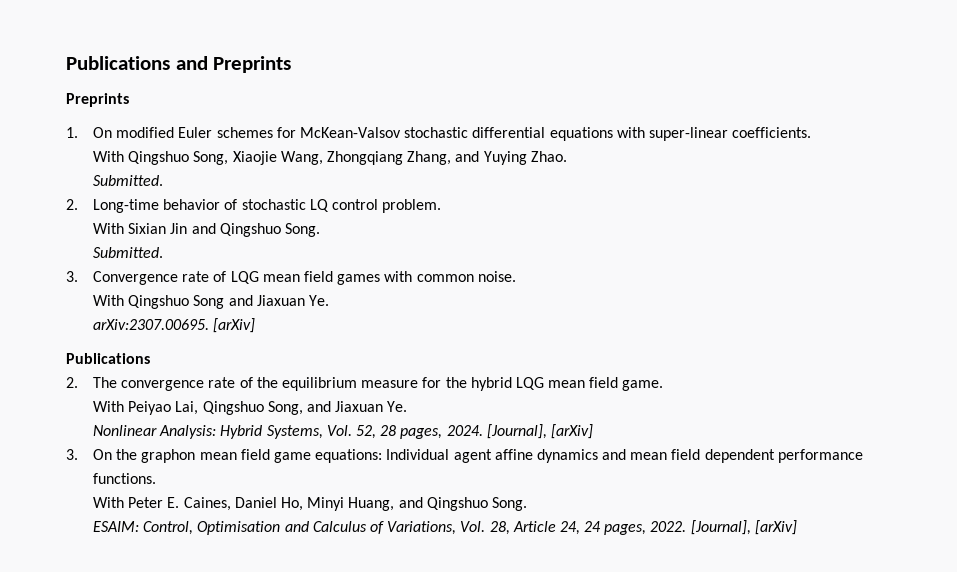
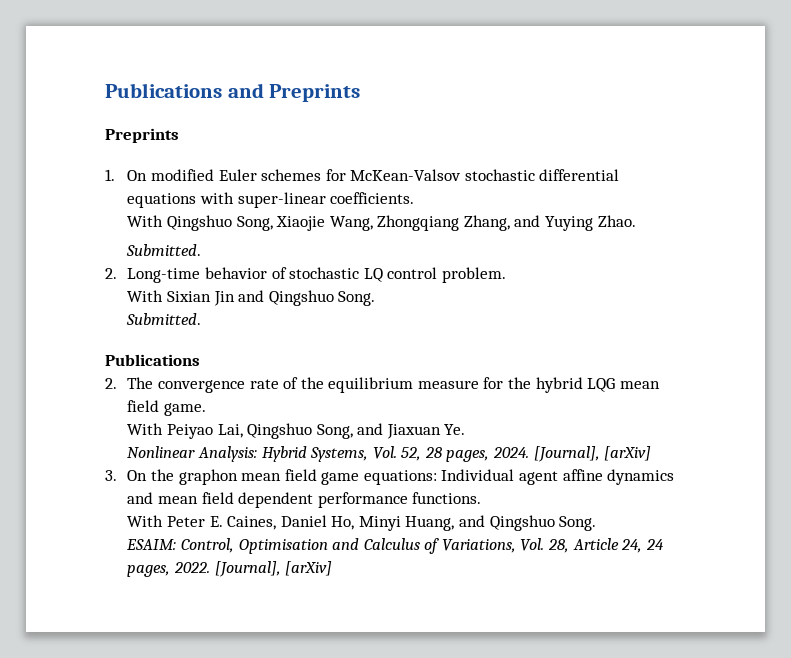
- 3. Convergence rate of LQG mean field games with common noise.
- With Qingshuo Song and Jiaxuan Ye.
- arXiv:2307.00695. [arXiv]

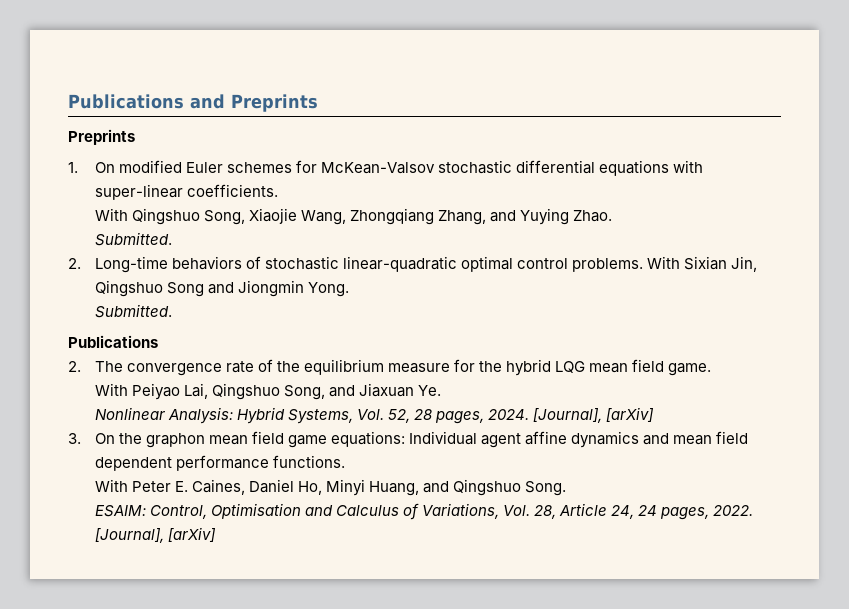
- 2. Long-time behavior of stochastic LQ control problem.
- With Sixian Jin and Qingshuo Song.
+ 2. Long-time behaviors of stochastic linear-quadratic optimal control problems. With Sixian Jin, Qingshuo Song and Jiongmin Yong.

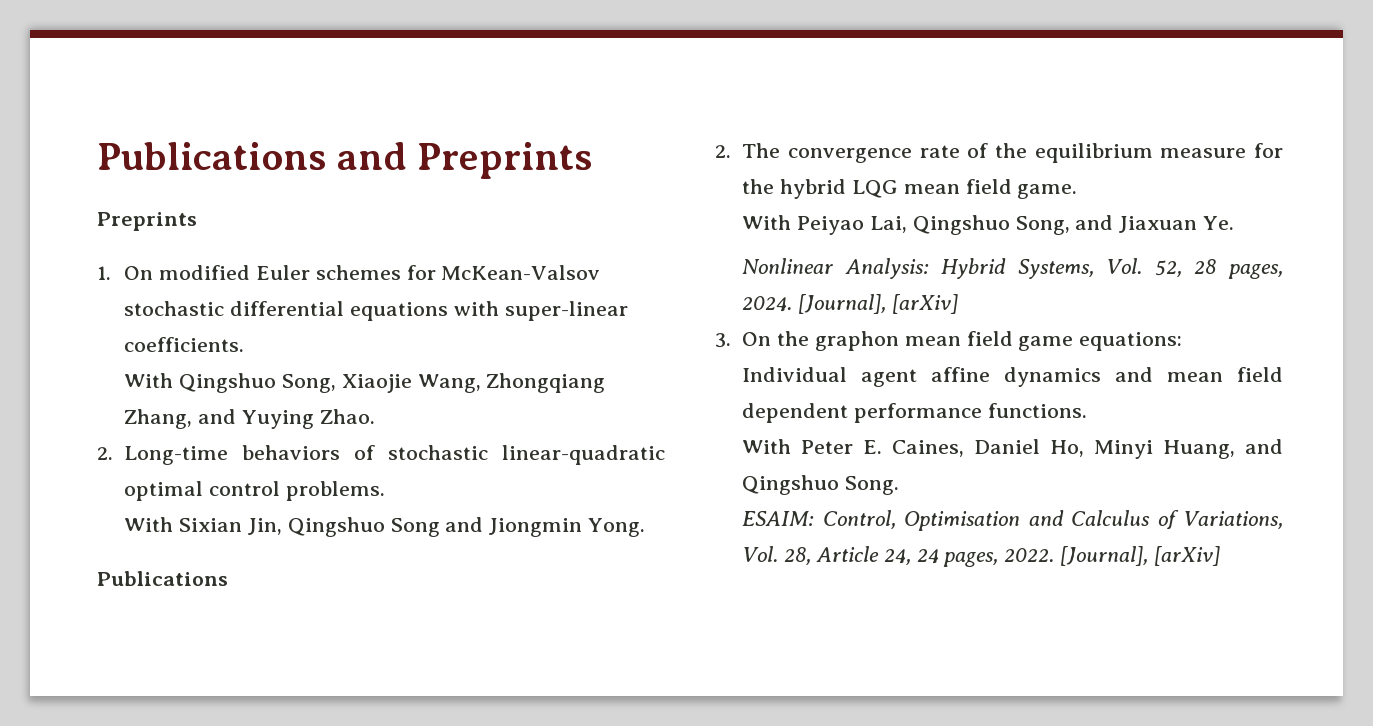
  With Qingshuo Song, Xiaojie Wang, Zhongqiang Zhang, and Yuying Zhao.
- Submitted.
- 2. Long-time behaviors of stochastic linear-quadratic optimal control problems. With Sixian Jin, Qingshuo Song and Jiongmin Yong.
- Submitted.
+ 2. Long-time behaviors of stochastic linear-quadratic optimal control problems.
+ With Sixian Jin, Qingshuo Song and Jiongmin Yong.

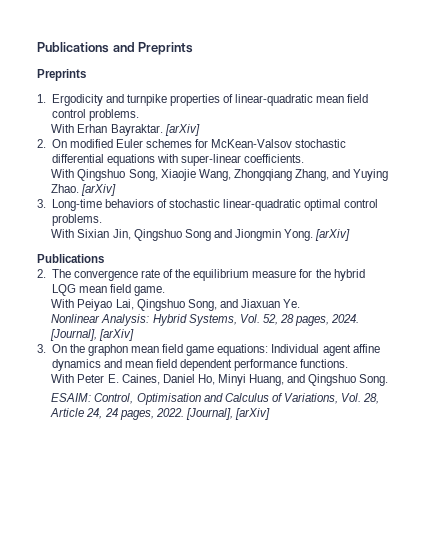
- 1. On modified Euler schemes for McKean-Valsov stochastic differential equations with super-linear coefficients.
+ 1. Ergodicity and turnpike properties of linear-quadratic mean field control problems.
+ With Erhan Bayraktar. [arXiv]
+ 2. On modified Euler schemes for McKean-Valsov stochastic differential equations with super-linear coefficients.
- With Qingshuo Song, Xiaojie Wang, Zhongqiang Zhang, and Yuying Zhao.
- 2. Long-time behaviors of stochastic linear-quadratic optimal control problems.
+ With Qingshuo Song, Xiaojie Wang, Zhongqiang Zhang, and Yuying Zhao. [arXiv]
+ 3. Long-time behaviors of stochastic linear-quadratic optimal control problems.
- With Sixian Jin, Qingshuo Song and Jiongmin Yong.
+ With Sixian Jin, Qingshuo Song and Jiongmin Yong. [arXiv]

